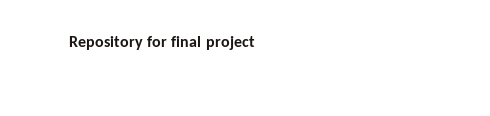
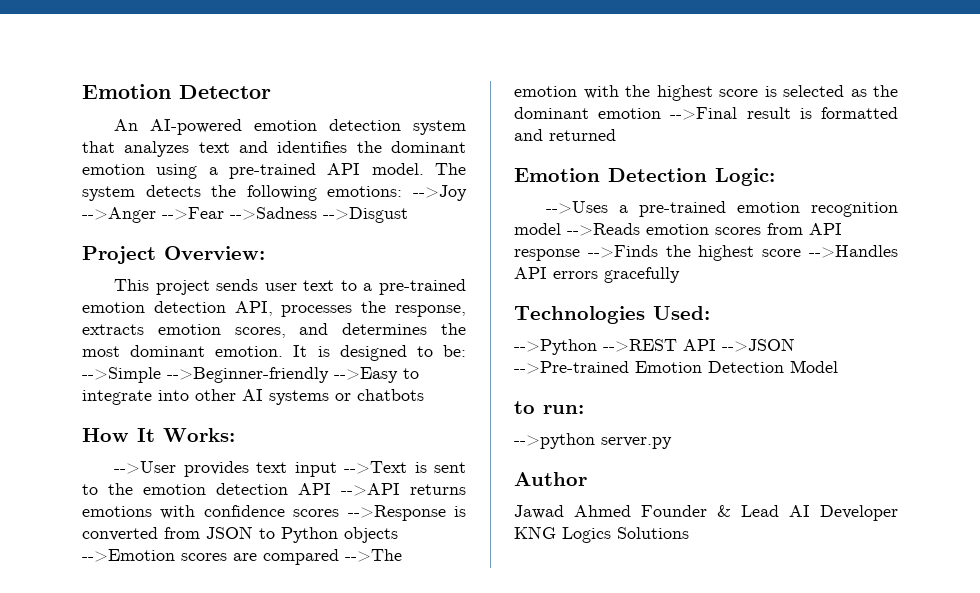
- Repository for final project
+ Emotion Detector
+ An AI-powered emotion detection system that analyzes text and identifies the dominant emotion using a pre-trained API model. The system detects the following emotions: -->Joy -->Anger -->Fear -->Sadness -->Disgust
+ Project Overview:
+ This project sends user text to a pre-trained emotion detection API, processes the response, extracts emotion scores, and determines the most dominant emotion. It is designed to be: -->Simple -->Beginner-friendly -->Easy to integrate into other AI systems or chatbots
+ How It Works:
+ -->User provides text input -->Text is sent to the emotion detection API -->API returns emotions with confidence scores -->Response is converted from JSON to Python objects -->Emotion scores are compared -->The emotion with the highest score is selected as the dominant emotion -->Final result is formatted and returned
+ Emotion Detection Logic:
+ -->Uses a pre-trained emotion recognition model -->Reads emotion scores from API response -->Finds the highest score -->Handles API errors gracefully
+ Technologies Used:
+ -->Python -->REST API -->JSON -->Pre-trained Emotion Detection Model
+ to run:
+ -->python server.py
+ Author
+ Jawad Ahmed Founder & Lead AI Developer KNG Logics Solutions

